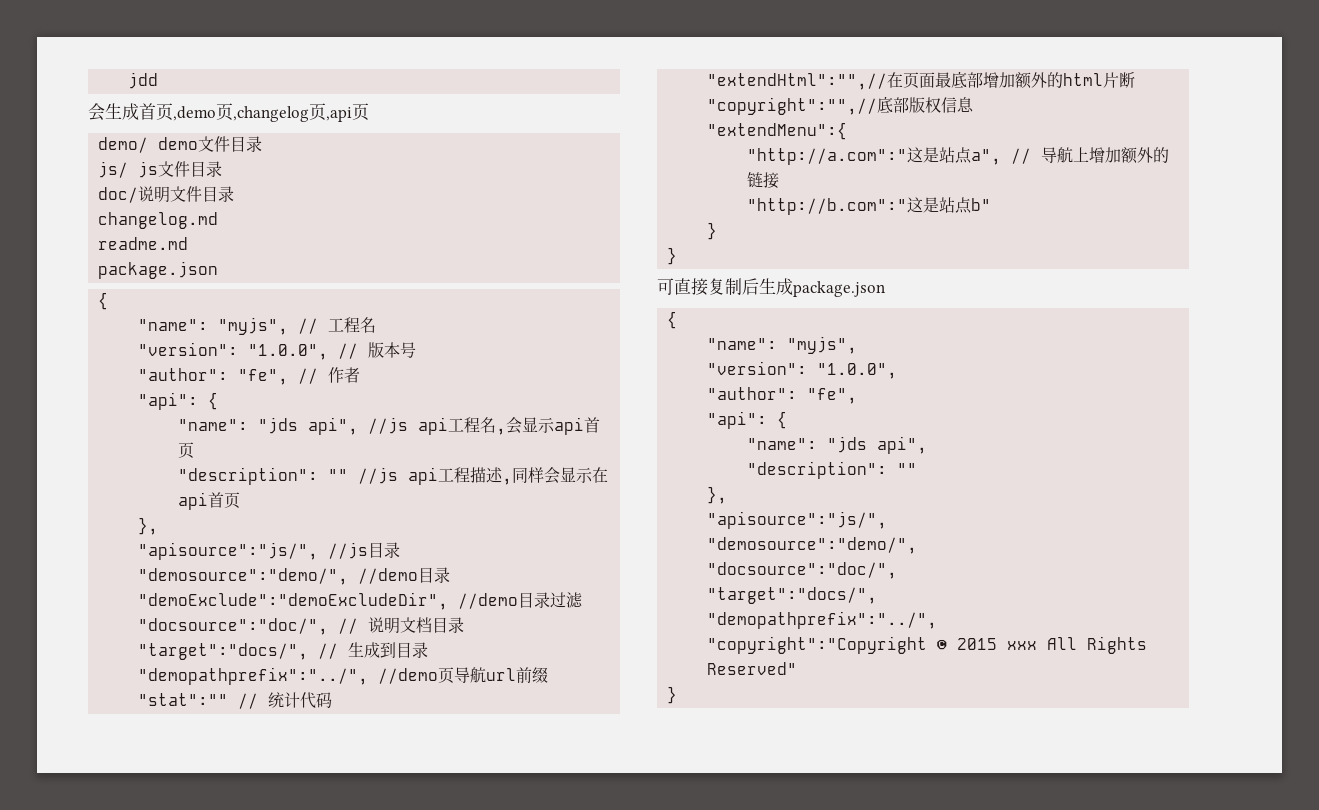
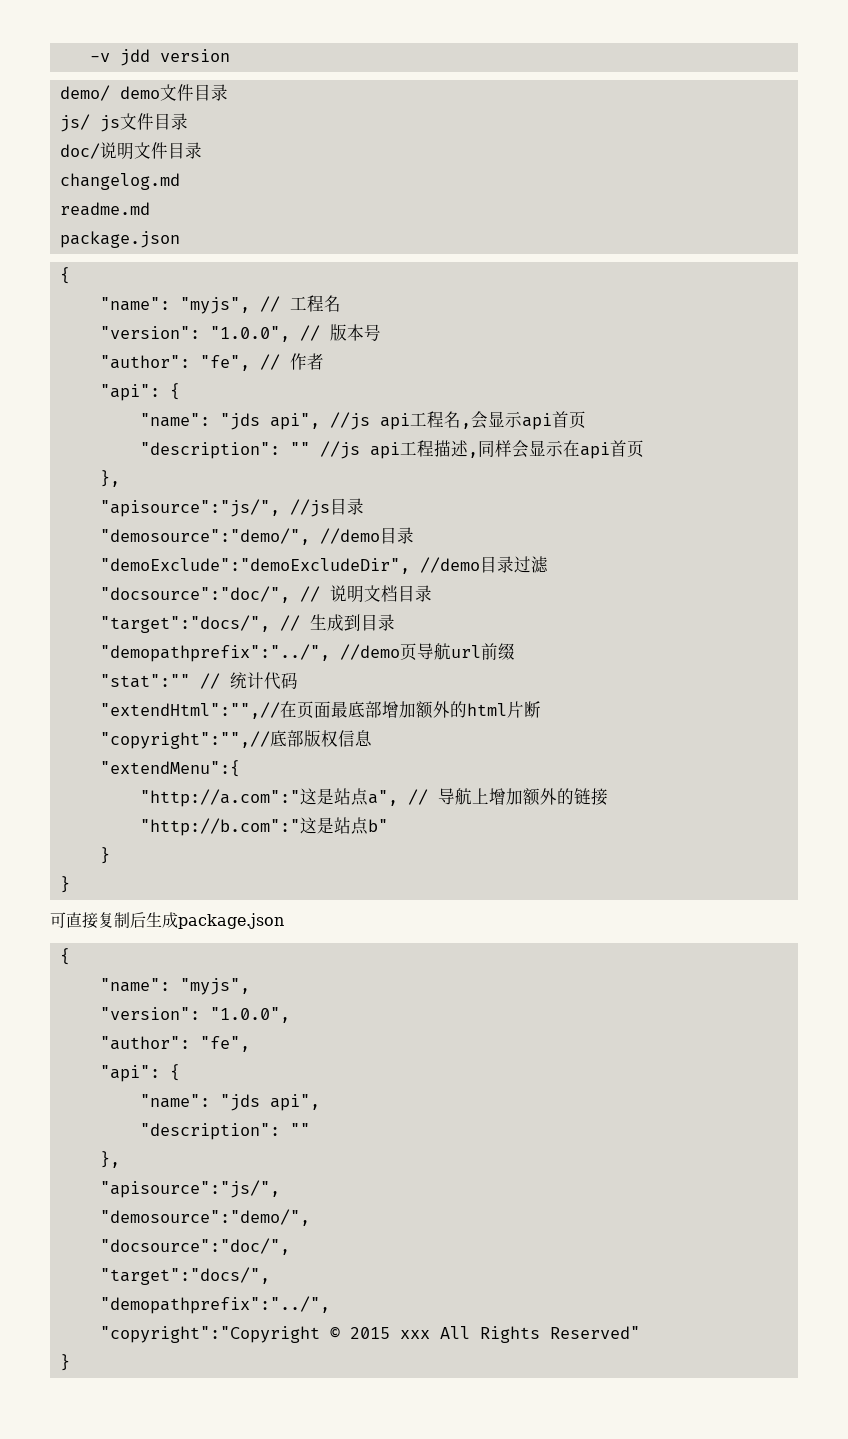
- jdd
- 会生成首页,demo页,changelog页,api页
+ -v jdd version

